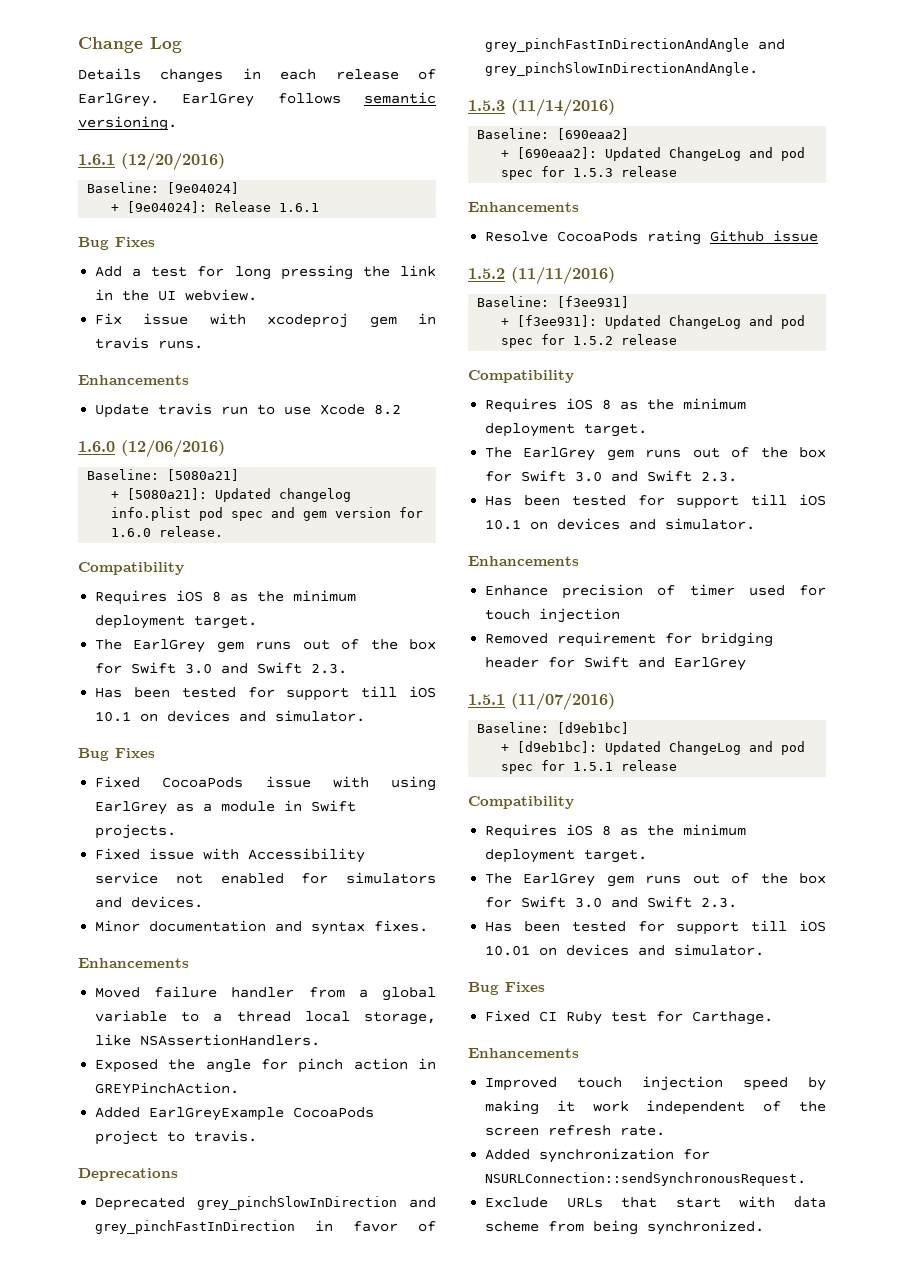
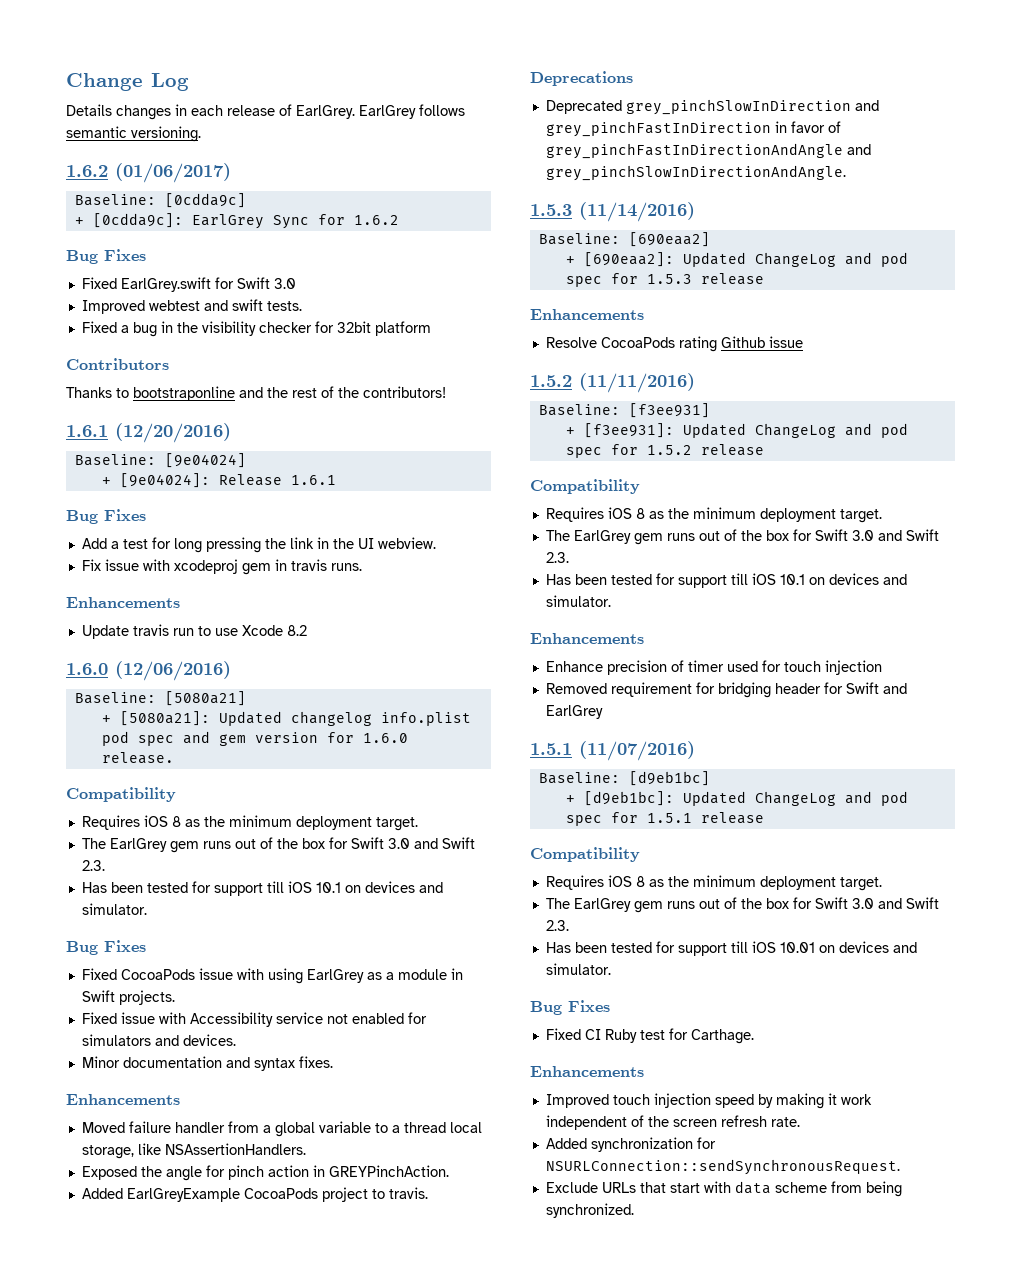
+ 1.6.2 (01/06/2017)
+ Baseline: [0cdda9c]
+ + [0cdda9c]: EarlGrey Sync for 1.6.2
+ Bug Fixes
+ Fixed EarlGrey.swift for Swift 3.0
+ Improved webtest and swift tests.
+ Fixed a bug in the visibility checker for 32bit platform
+ Contributors
+ Thanks to bootstraponline and the rest of the contributors!

